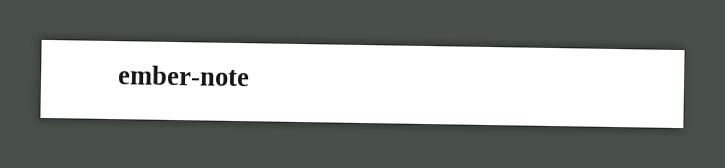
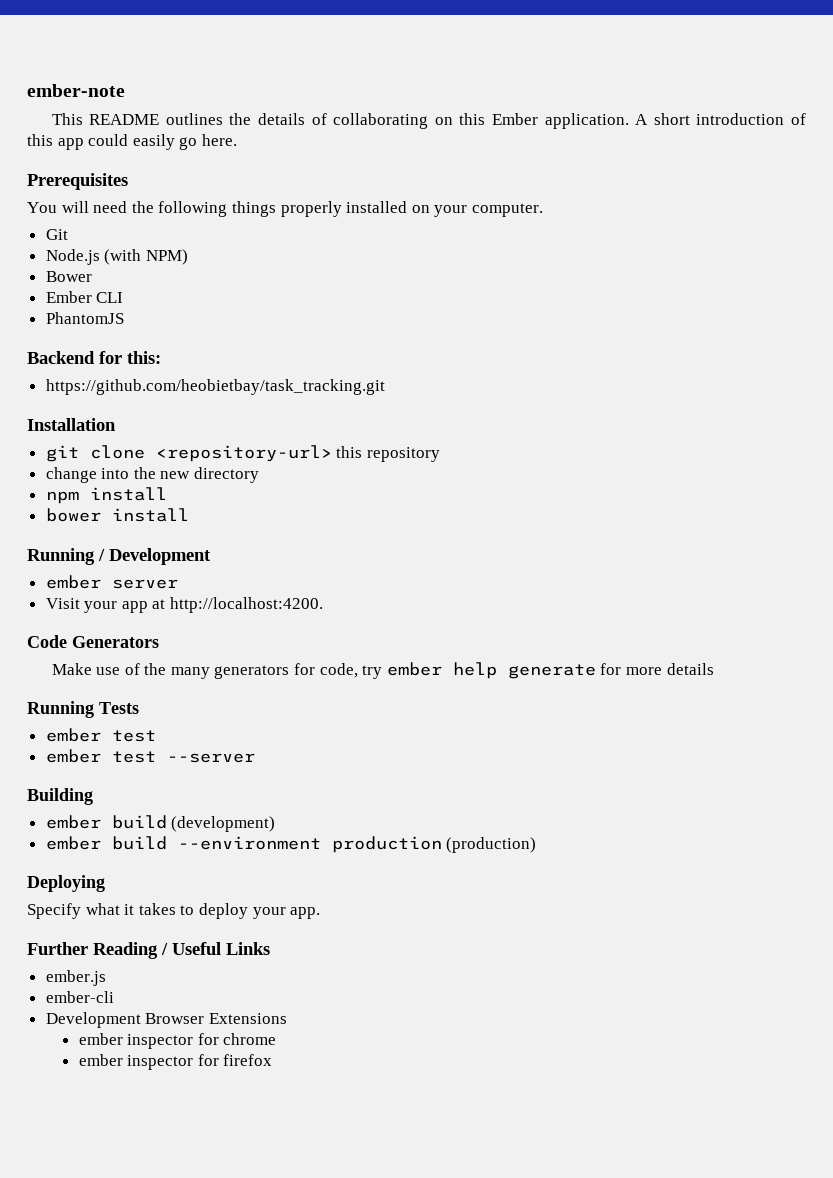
+ This README outlines the details of collaborating on this Ember application. A short introduction of this app could easily go here.
+ Prerequisites
+ You will need the following things properly installed on your computer.
+ Git
+ Node.js (with NPM)
+ Bower
+ Ember CLI
+ PhantomJS
+ Backend for this:
+ https://github.com/heobietbay/task_tracking.git
+ Installation
+ git clone <repository-url> this repository
+ change into the new directory
+ npm install
+ bower install
+ Running / Development
+ ember server
+ Visit your app at http://localhost:4200.
+ Code Generators
+ Make use of the many generators for code, try ember help generate for more details
+ Running Tests
+ ember test
+ ember test --server
+ Building
+ ember build (development)
+ ember build --environment production (production)
+ Deploying
+ Specify what it takes to deploy your app.
+ Further Reading / Useful Links
+ ember.js
+ ember-cli
+ Development Browser Extensions
+ ember inspector for chrome
+ ember inspector for firefox

